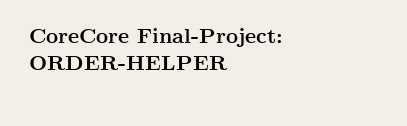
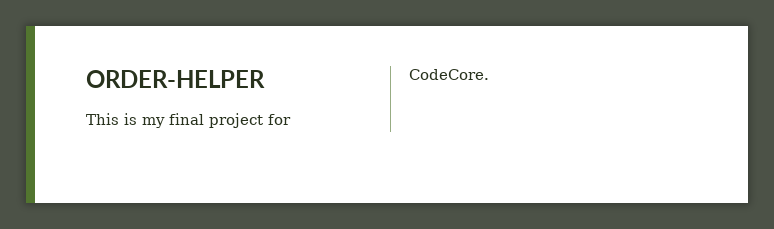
- CoreCore Final-Project: ORDER-HELPER
+ ORDER-HELPER
+ This is my final project for CodeCore.

